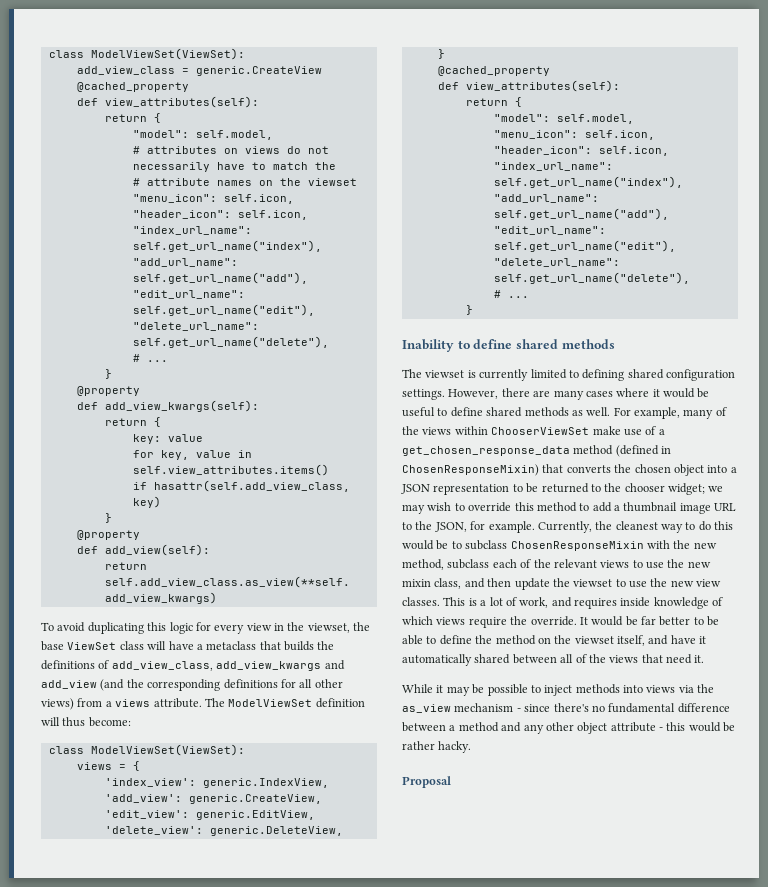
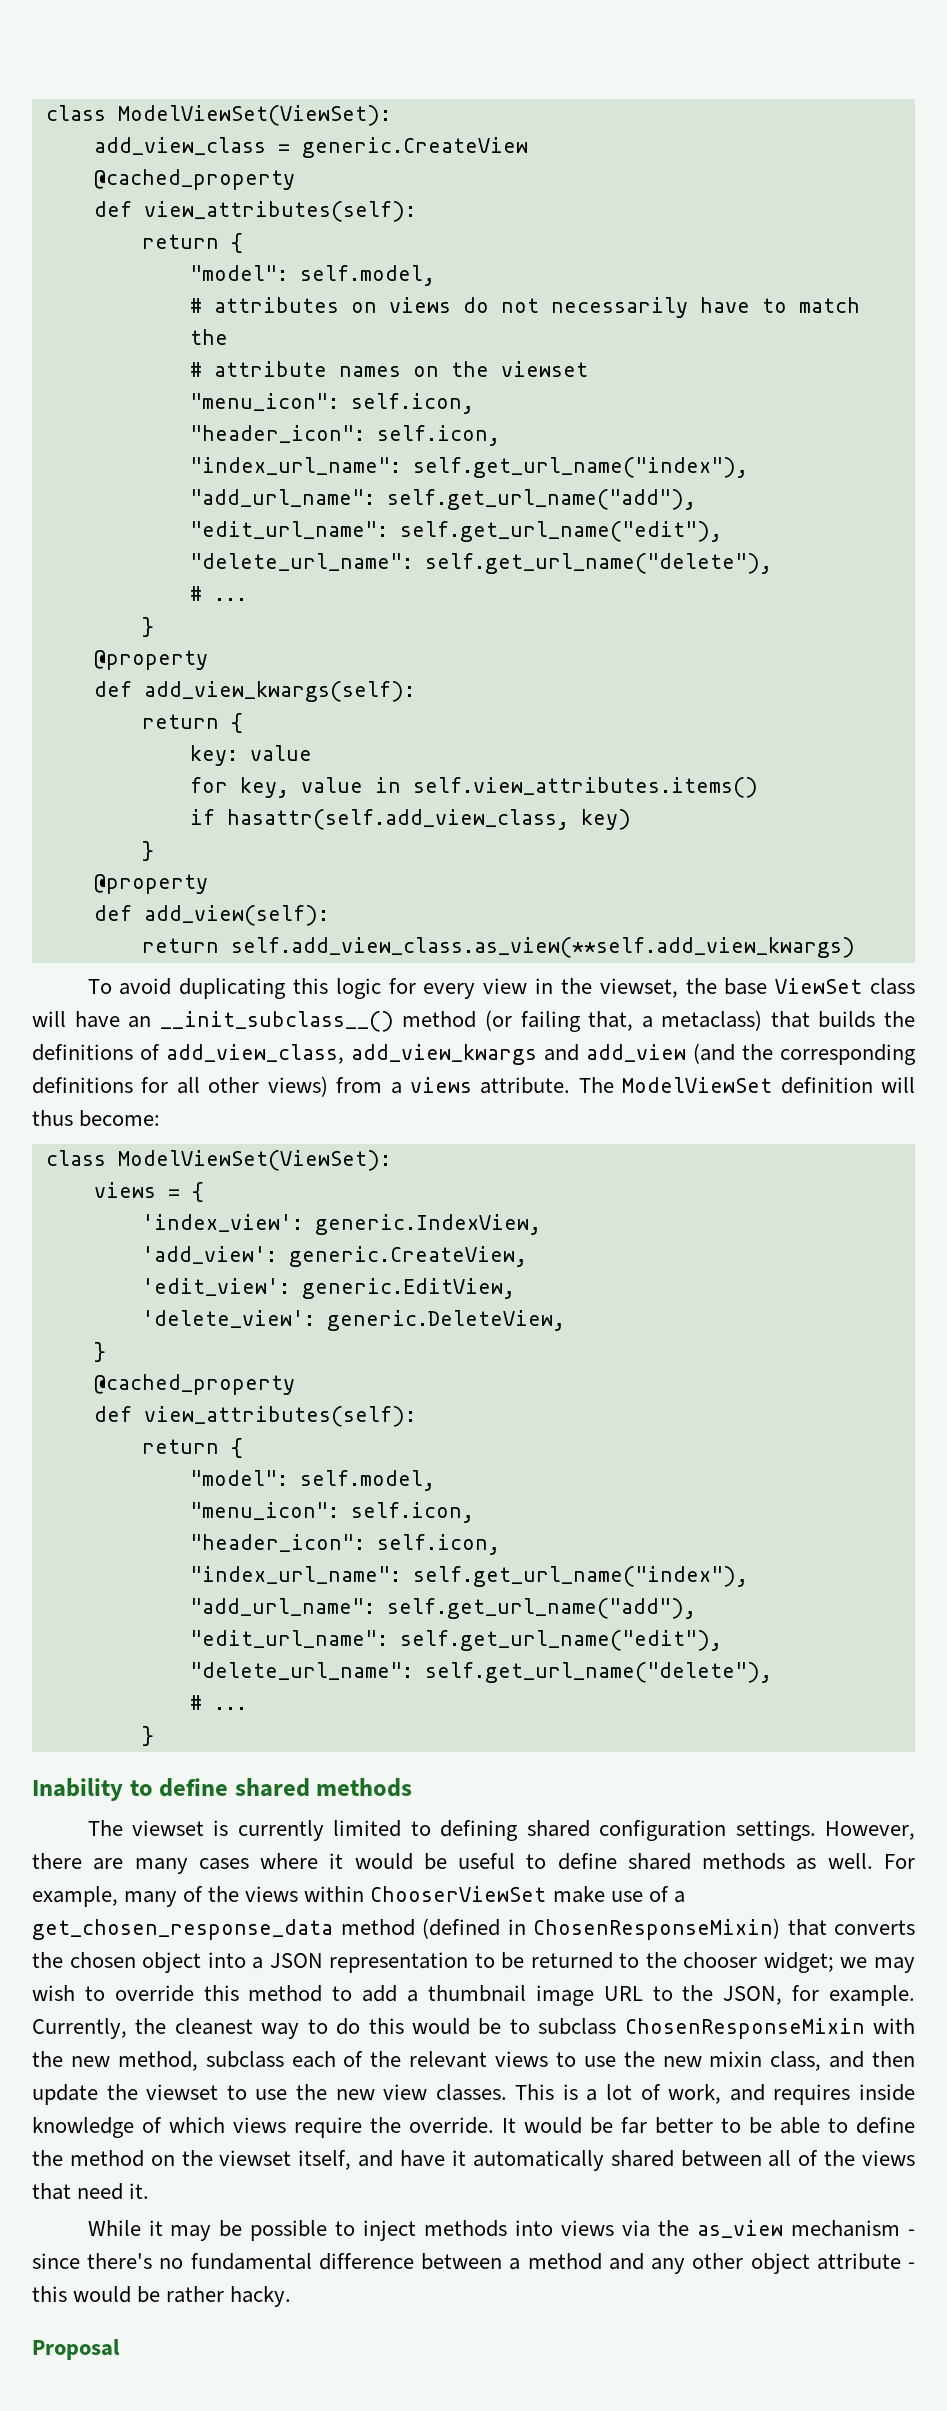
- To avoid duplicating this logic for every view in the viewset, the base ViewSet class will have a metaclass that builds the definitions of add_view_class, add_view_kwargs and add_view (and the corresponding definitions for all other views) from a views attribute.
+ To avoid duplicating this logic for every view in the viewset, the base ViewSet class will have an __init_subclass__() method (or failing that, a metaclass) that builds the definitions of add_view_class, add_view_kwargs and add_view (and the corresponding definitions for all other views) from a views attribute.

